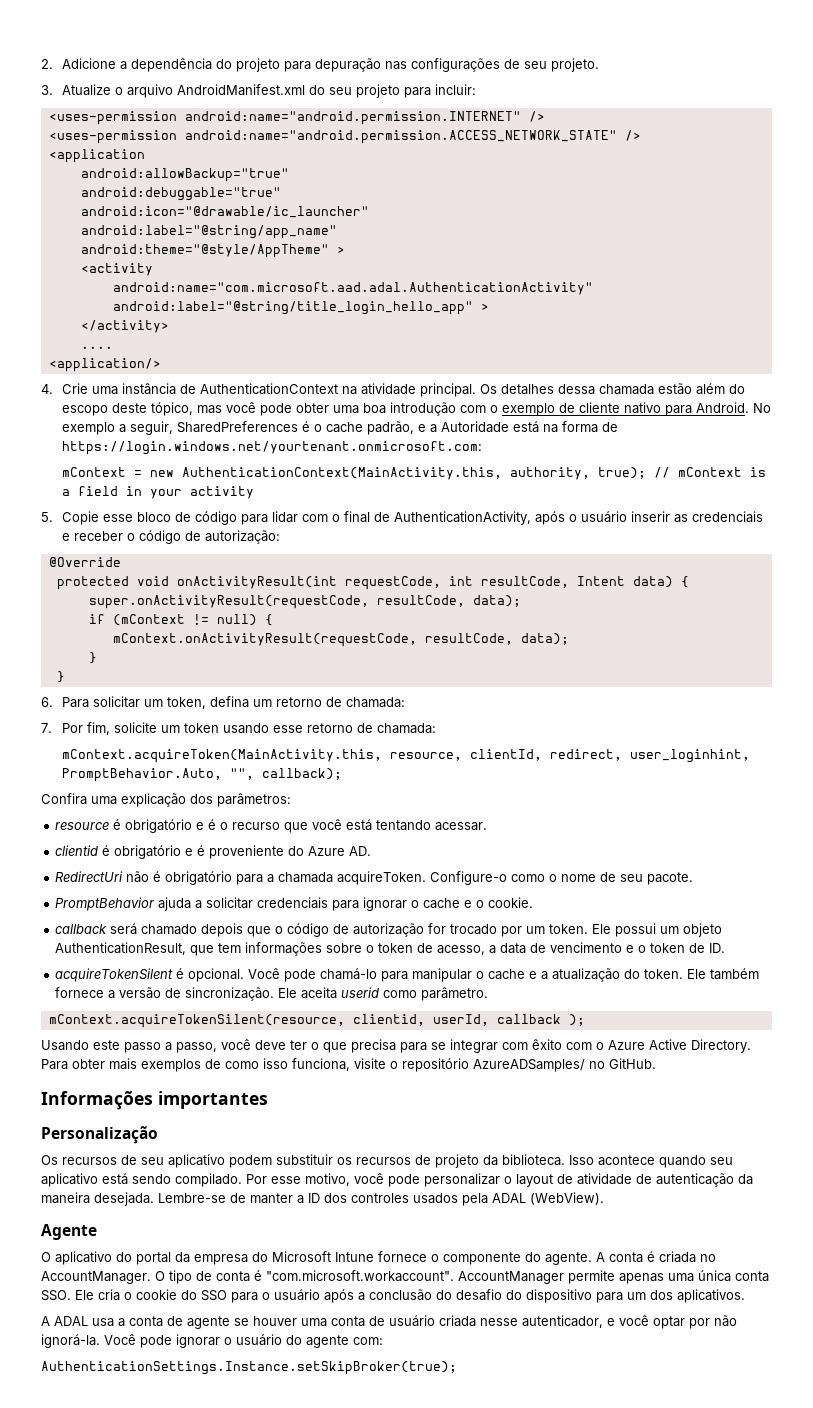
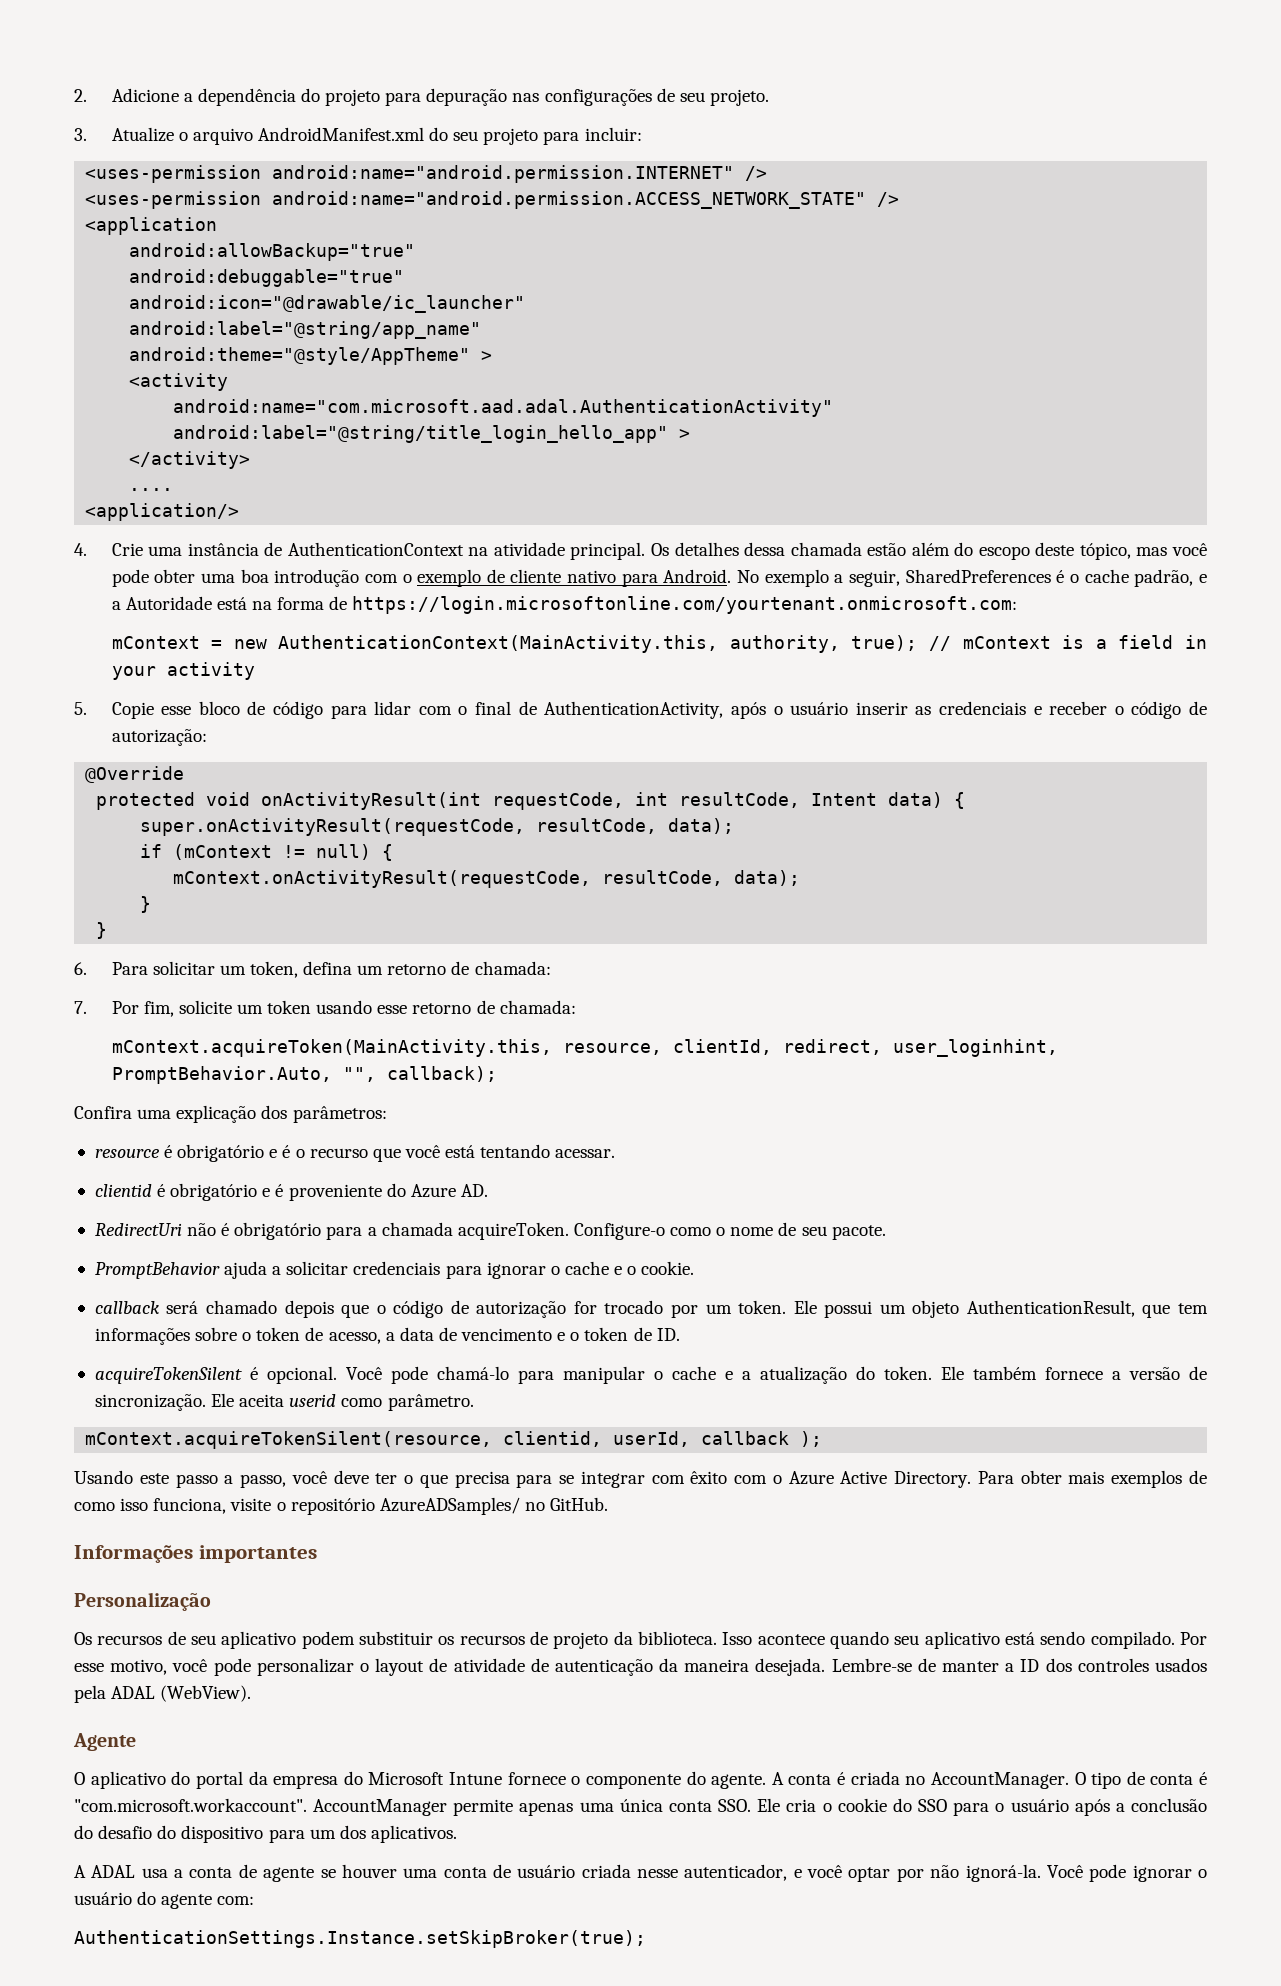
- No exemplo a seguir, SharedPreferences é o cache padrão, e a Autoridade está na forma de https://login.windows.net/yourtenant.onmicrosoft.com:
+ No exemplo a seguir, SharedPreferences é o cache padrão, e a Autoridade está na forma de https://login.microsoftonline.com/yourtenant.onmicrosoft.com:

